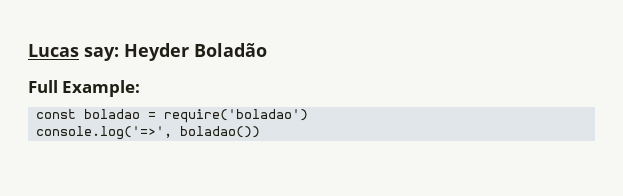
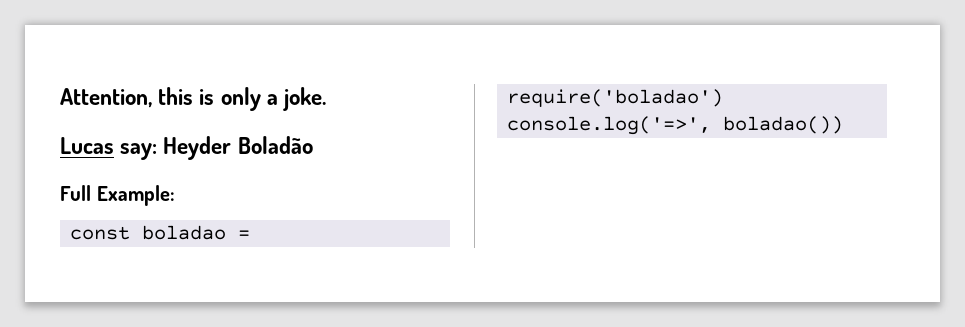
+ Attention, this is only a joke.

